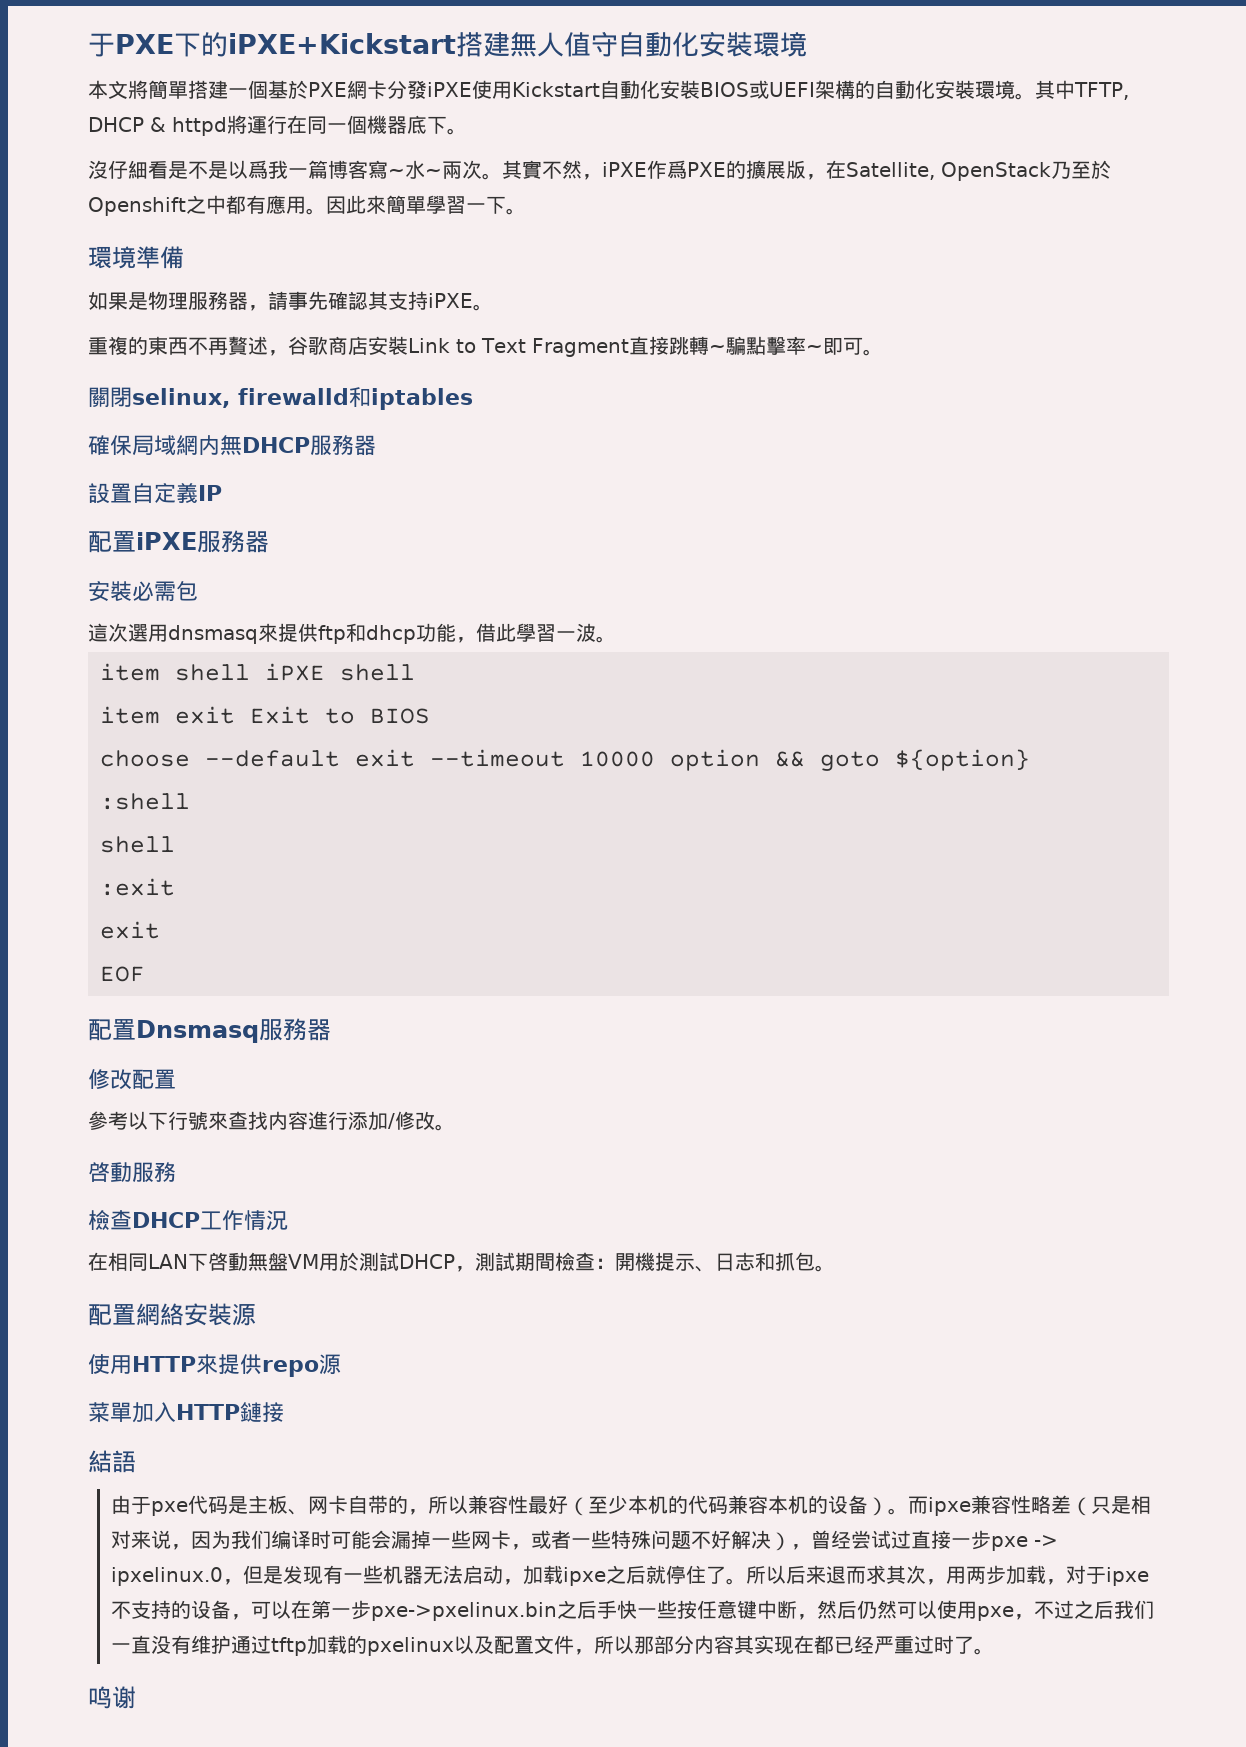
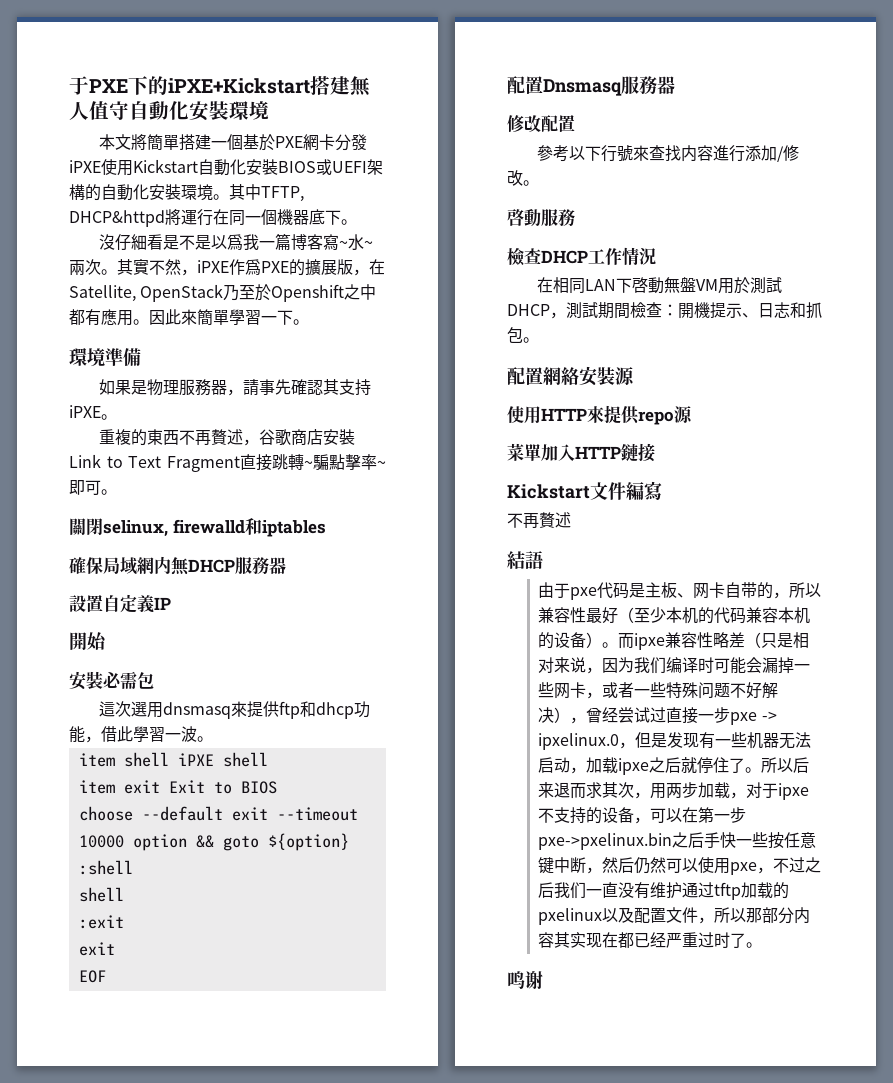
- 其中TFTP, DHCP & httpd將運行在同一個機器底下。
+ 其中TFTP, DHCP&httpd將運行在同一個機器底下。
- 配置iPXE服務器
+ 開始
+ Kickstart文件編寫
+ 不再贅述

